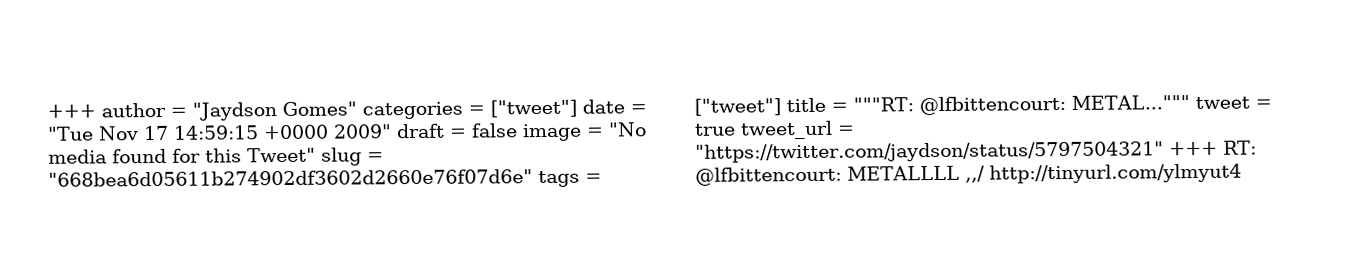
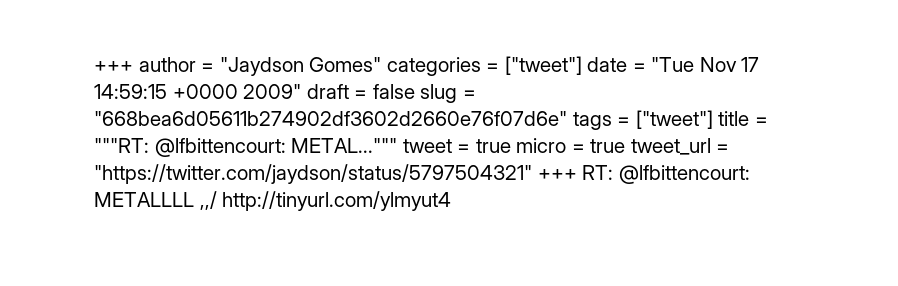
- +++ author = "Jaydson Gomes" categories = ["tweet"] date = "Tue Nov 17 14:59:15 +0000 2009" draft = false image = "No media found for this Tweet" slug = "668bea6d05611b274902df3602d2660e76f07d6e" tags = ["tweet"] title = """RT: @lfbittencourt: METAL...""" tweet = true tweet_url = "https://twitter.com/jaydson/status/5797504321" +++ RT: @lfbittencourt: METALLLL ,,/ http://tinyurl.com/ylmyut4
+ +++ author = "Jaydson Gomes" categories = ["tweet"] date = "Tue Nov 17 14:59:15 +0000 2009" draft = false slug = "668bea6d05611b274902df3602d2660e76f07d6e" tags = ["tweet"] title = """RT: @lfbittencourt: METAL...""" tweet = true micro = true tweet_url = "https://twitter.com/jaydson/status/5797504321" +++ RT: @lfbittencourt: METALLLL ,,/ http://tinyurl.com/ylmyut4

